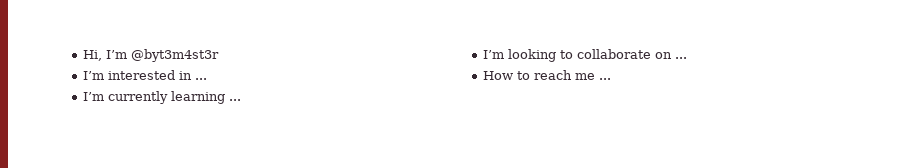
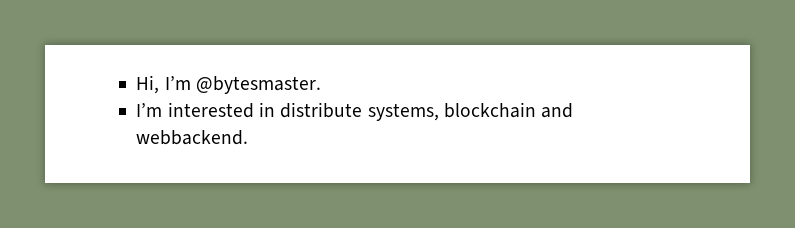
- Hi, I’m @byt3m4st3r
+ Hi, I’m @bytesmaster.
- I’m interested in ...
- I’m currently learning ...
- I’m looking to collaborate on ...
- How to reach me ...
+ I’m interested in distribute systems, blockchain and webbackend.

